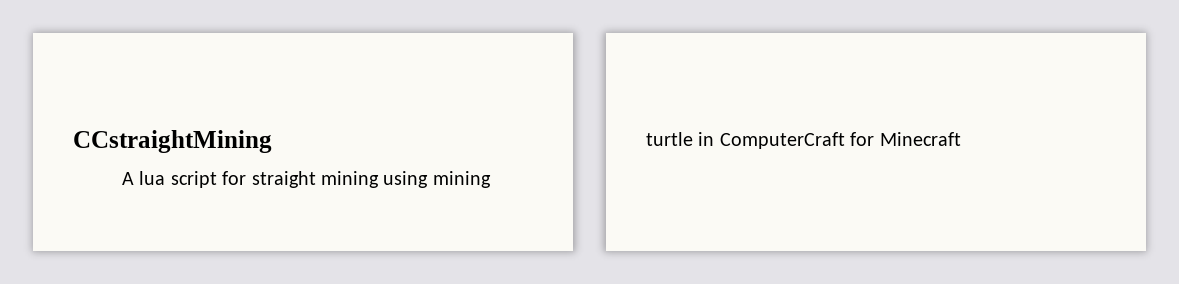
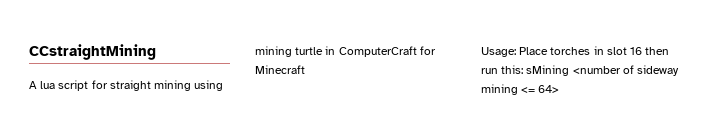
+ Usage: Place torches in slot 16 then run this: sMining <number of sideway mining <= 64>

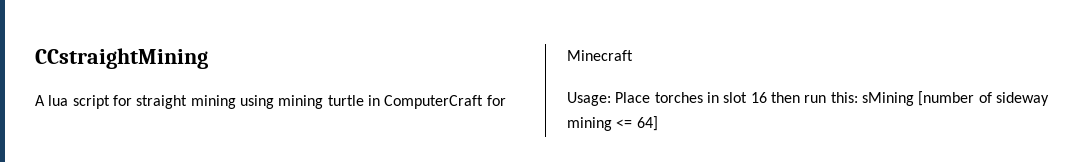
- Usage: Place torches in slot 16 then run this: sMining <number of sideway mining <= 64>
+ Usage: Place torches in slot 16 then run this: sMining [number of sideway mining <= 64]

